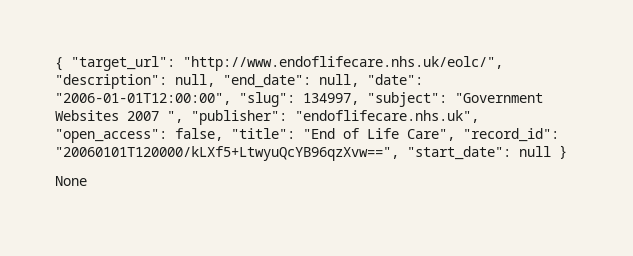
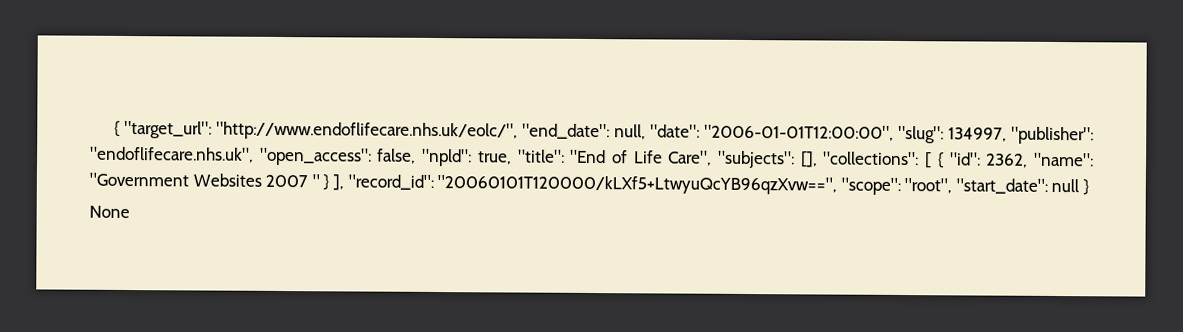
- { "target_url": "http://www.endoflifecare.nhs.uk/eolc/", "description": null, "end_date": null, "date": "2006-01-01T12:00:00", "slug": 134997, "subject": "Government Websites 2007 ", "publisher": "endoflifecare.nhs.uk", "open_access": false, "title": "End of Life Care", "record_id": "20060101T120000/kLXf5+LtwyuQcYB96qzXvw==", "start_date": null }
+ { "target_url": "http://www.endoflifecare.nhs.uk/eolc/", "end_date": null, "date": "2006-01-01T12:00:00", "slug": 134997, "publisher": "endoflifecare.nhs.uk", "open_access": false, "npld": true, "title": "End of Life Care", "subjects": [], "collections": [ { "id": 2362, "name": "Government Websites 2007 " } ], "record_id": "20060101T120000/kLXf5+LtwyuQcYB96qzXvw==", "scope": "root", "start_date": null }

